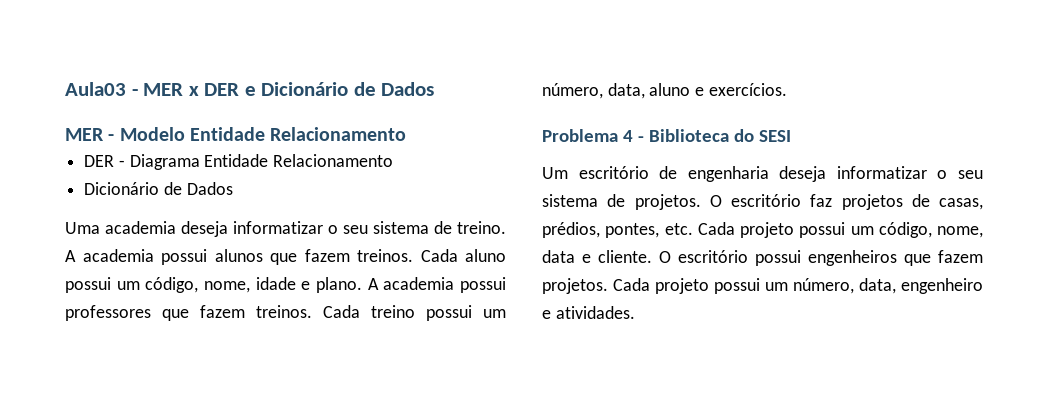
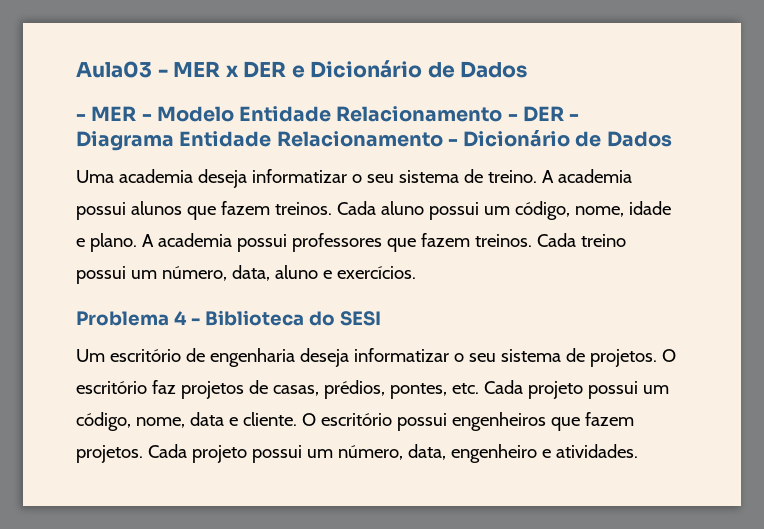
- MER - Modelo Entidade Relacionamento
- DER - Diagrama Entidade Relacionamento
- Dicionário de Dados
+ - MER - Modelo Entidade Relacionamento - DER - Diagrama Entidade Relacionamento - Dicionário de Dados

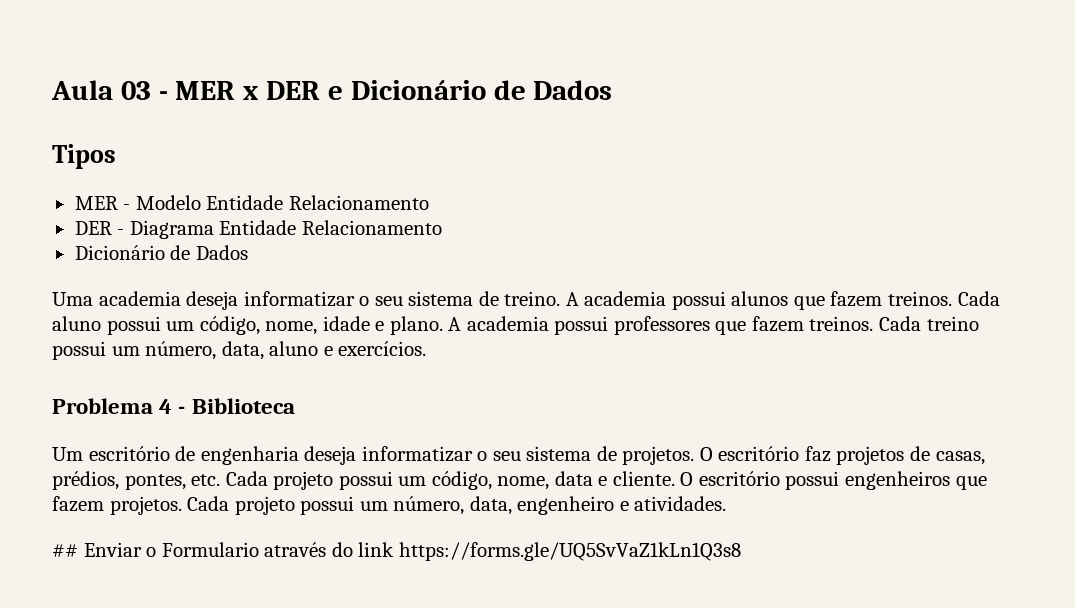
- Aula03 - MER x DER e Dicionário de Dados
+ Aula 03 - MER x DER e Dicionário de Dados
- - MER - Modelo Entidade Relacionamento - DER - Diagrama Entidade Relacionamento - Dicionário de Dados
+ Tipos
+ MER - Modelo Entidade Relacionamento
+ DER - Diagrama Entidade Relacionamento
+ Dicionário de Dados
- Problema 4 - Biblioteca do SESI
+ Problema 4 - Biblioteca
+ ## Enviar o Formulario através do link https://forms.gle/UQ5SvVaZ1kLn1Q3s8

